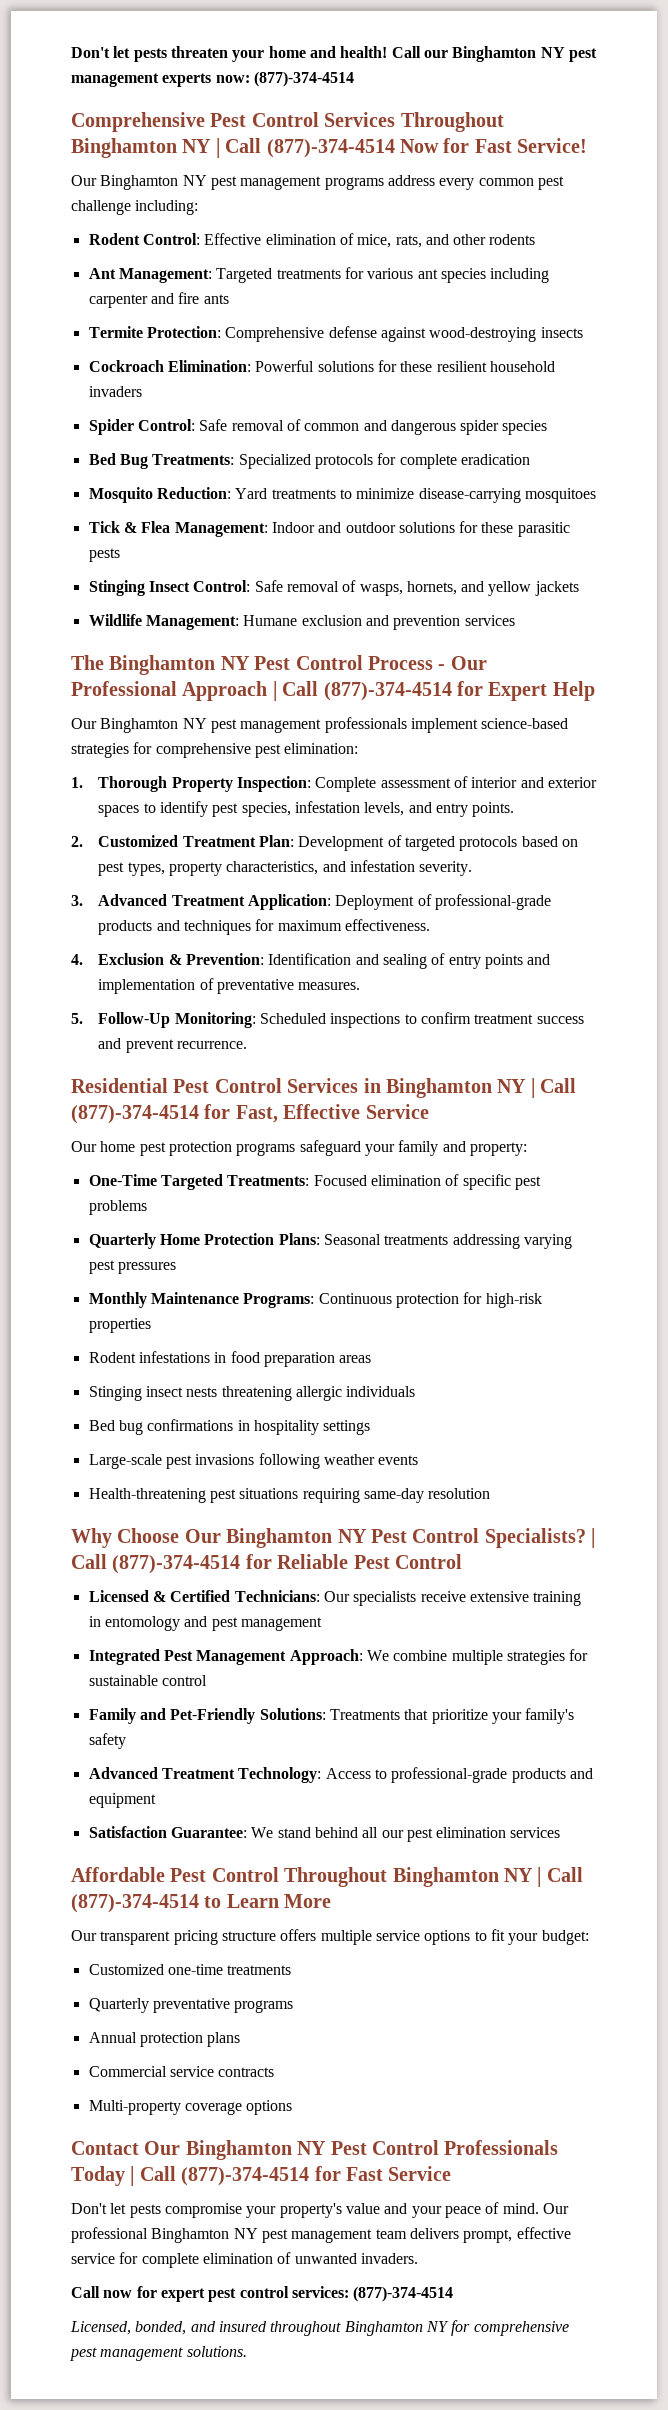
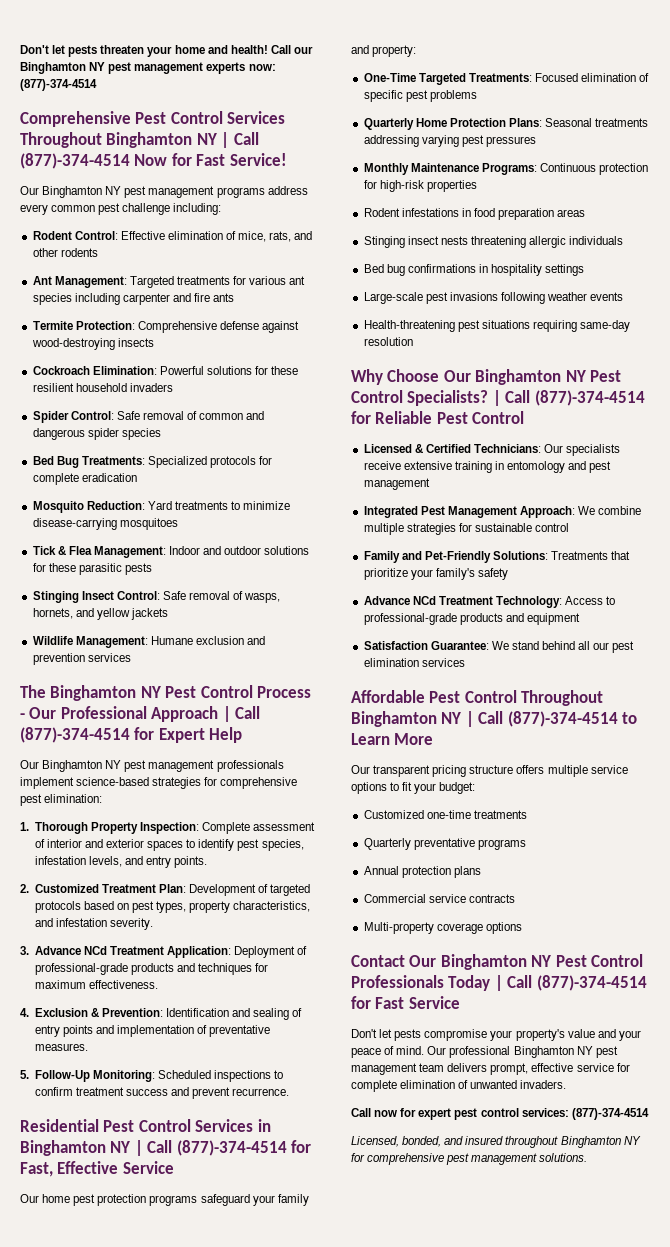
- 3. Advanced Treatment Application: Deployment of professional-grade products and techniques for maximum effectiveness.
+ 3. Advance NCd Treatment Application: Deployment of professional-grade products and techniques for maximum effectiveness.
- Advanced Treatment Technology: Access to professional-grade products and equipment
+ Advance NCd Treatment Technology: Access to professional-grade products and equipment

